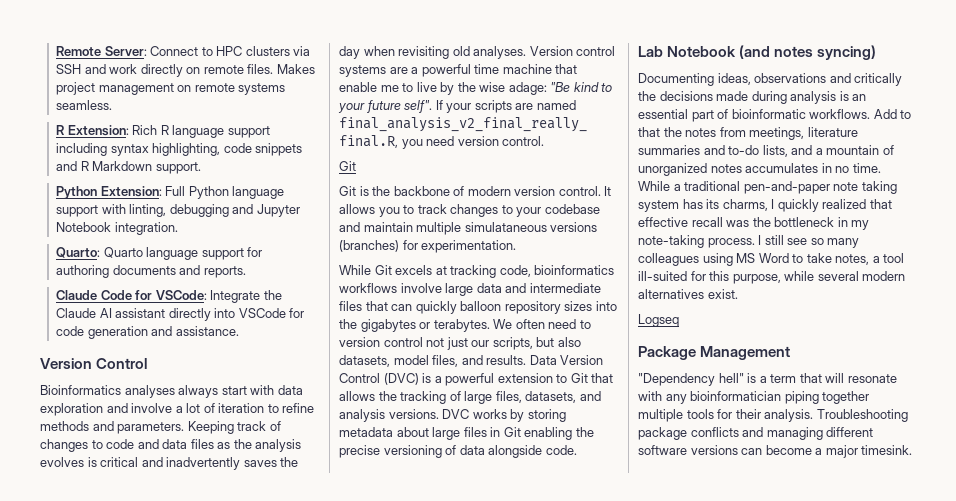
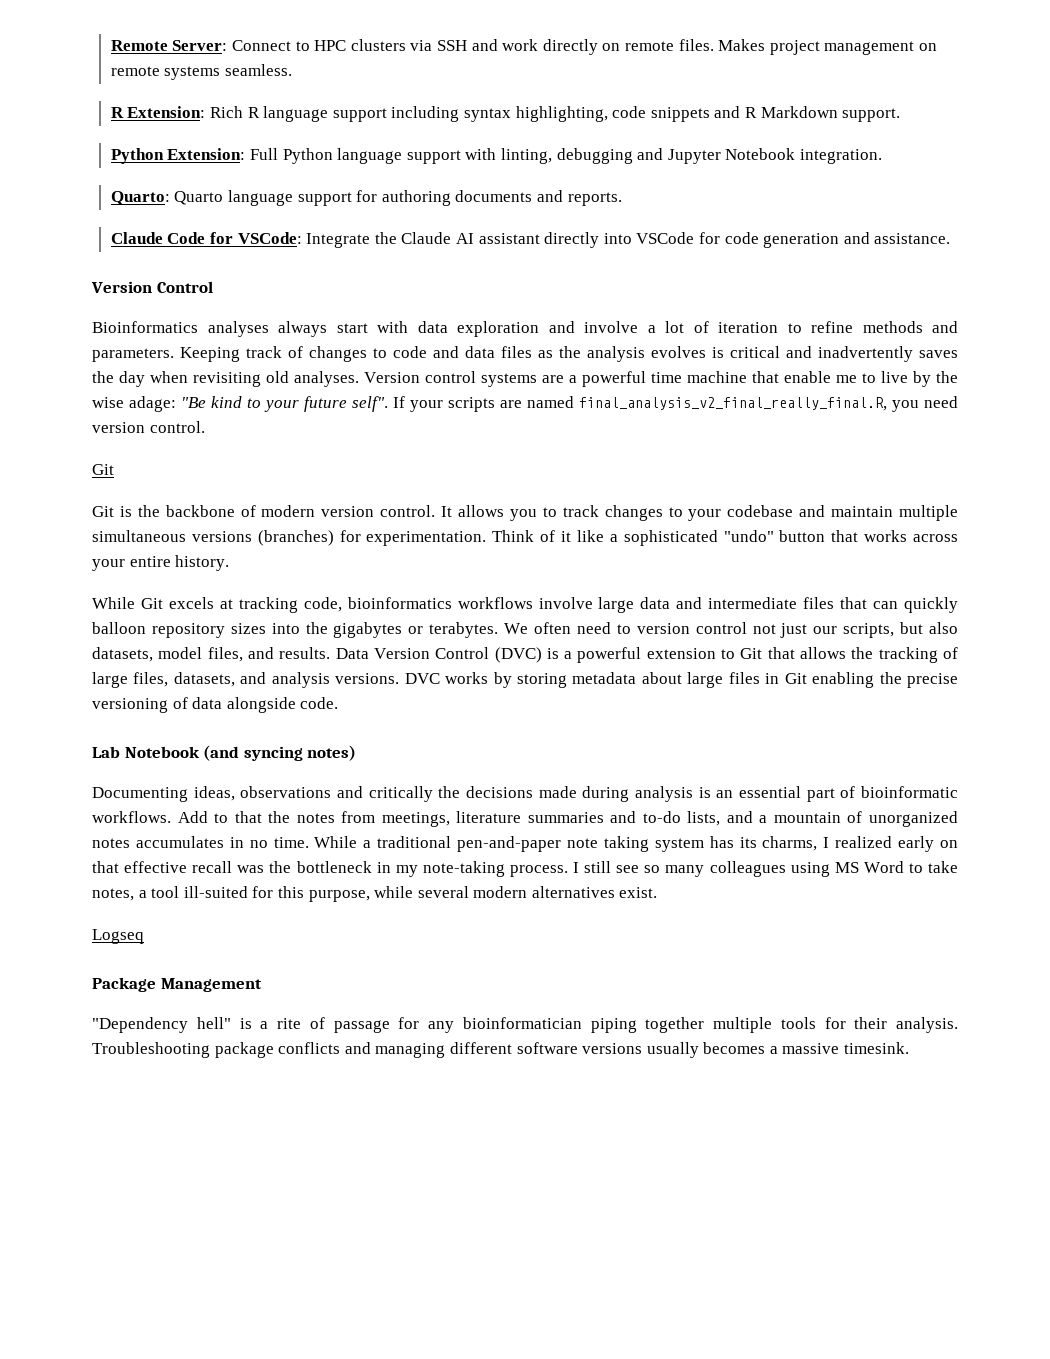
- It allows you to track changes to your codebase and maintain multiple simulataneous versions (branches) for experimentation.
+ It allows you to track changes to your codebase and maintain multiple simultaneous versions (branches) for experimentation. Think of it like a sophisticated "undo" button that works across your entire history.
- Lab Notebook (and notes syncing)
+ Lab Notebook (and syncing notes)
- While a traditional pen-and-paper note taking system has its charms, I quickly realized that effective recall was the bottleneck in my note-taking process.
+ While a traditional pen-and-paper note taking system has its charms, I realized early on that effective recall was the bottleneck in my note-taking process.
- "Dependency hell" is a term that will resonate with any bioinformatician piping together multiple tools for their analysis.
+ "Dependency hell" is a rite of passage for any bioinformatician piping together multiple tools for their analysis.
- Troubleshooting package conflicts and managing different software versions can become a major timesink.
+ Troubleshooting package conflicts and managing different software versions usually becomes a massive timesink.

